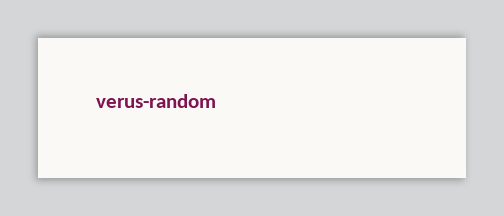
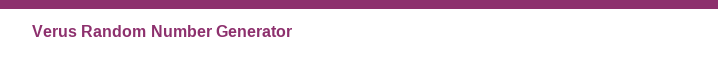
- verus-random
+ Verus Random Number Generator

